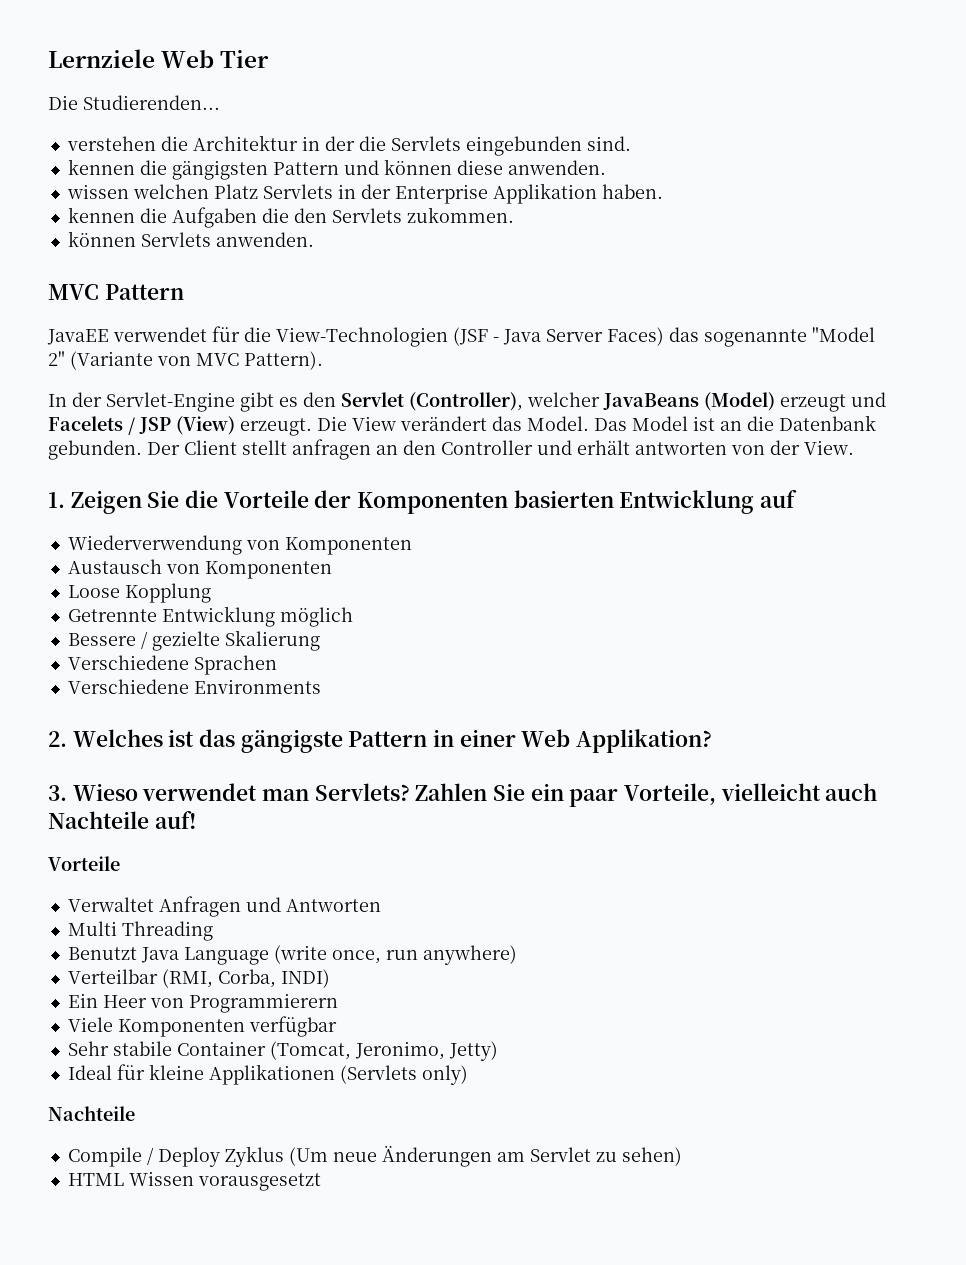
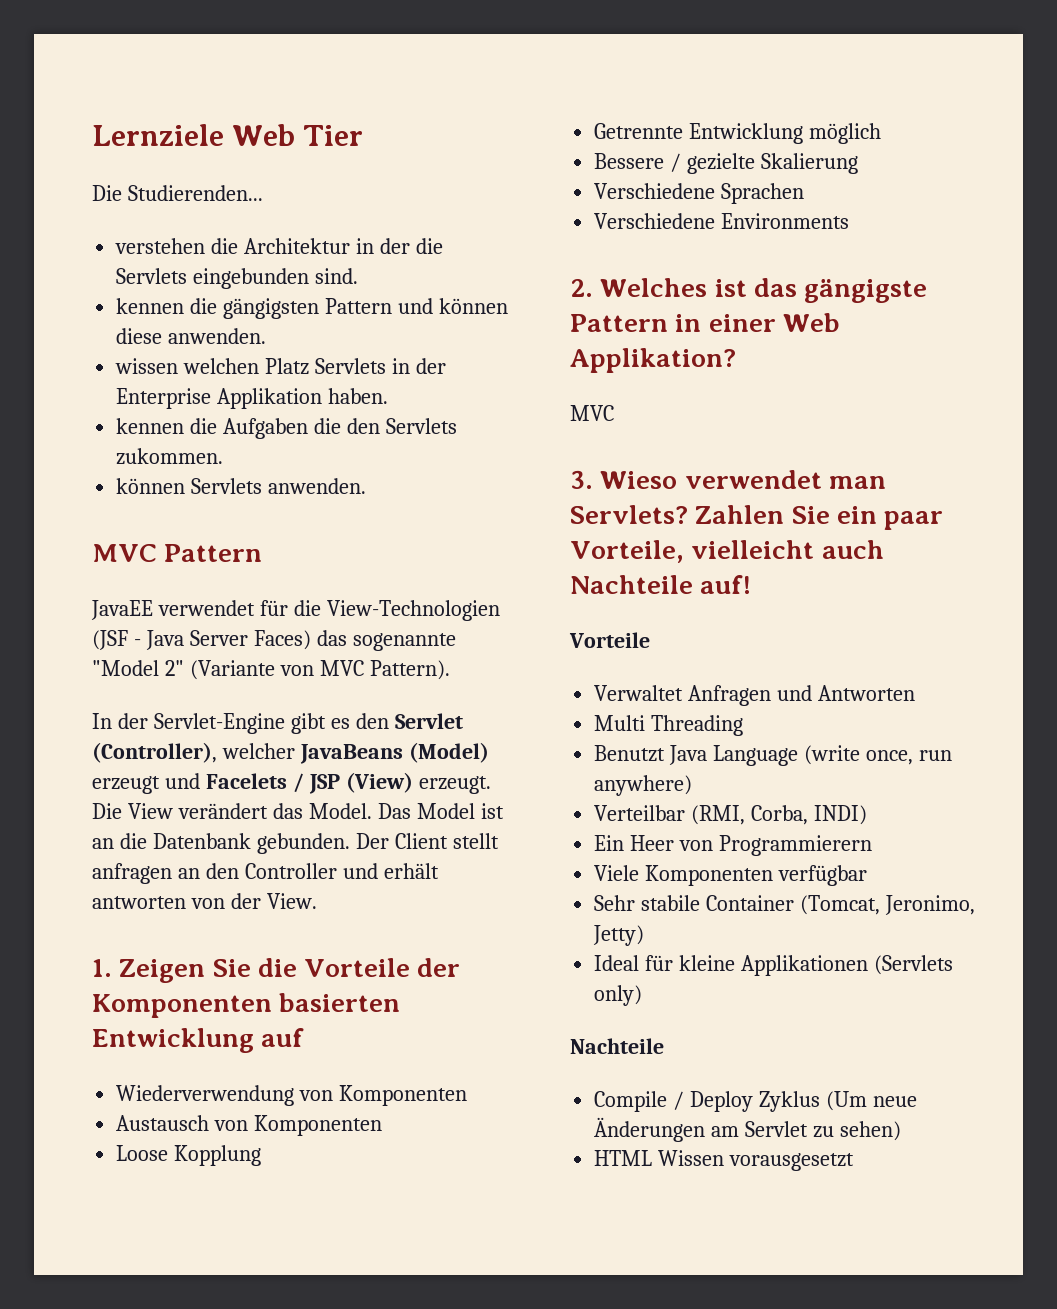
  2. Welches ist das gängigste Pattern in einer Web Applikation?
+ MVC

